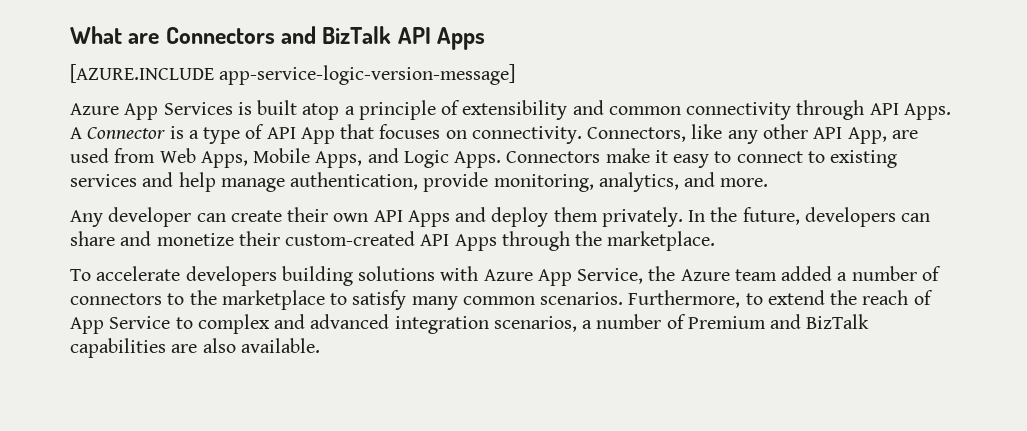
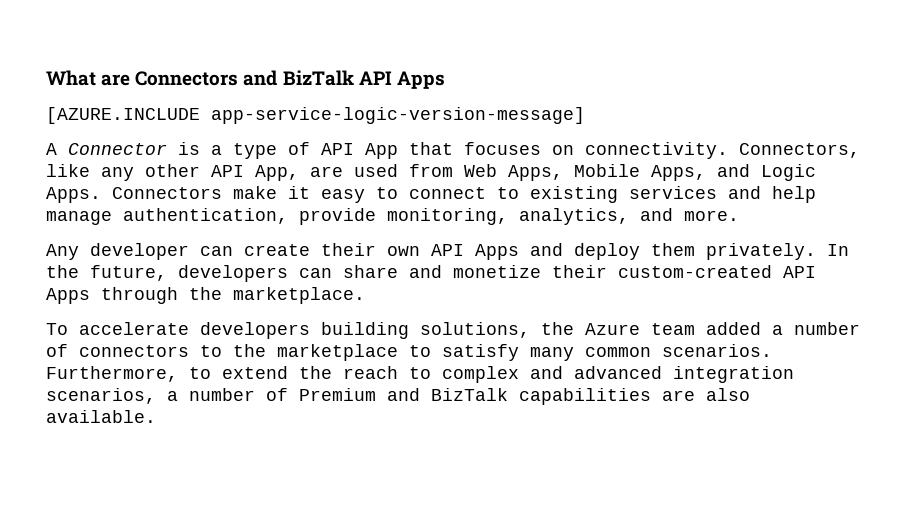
- Azure App Services is built atop a principle of extensibility and common connectivity through API Apps.
- To accelerate developers building solutions with Azure App Service, the Azure team added a number of connectors to the marketplace to satisfy many common scenarios.
+ To accelerate developers building solutions, the Azure team added a number of connectors to the marketplace to satisfy many common scenarios.
- Furthermore, to extend the reach of App Service to complex and advanced integration scenarios, a number of Premium and BizTalk capabilities are also available.
+ Furthermore, to extend the reach to complex and advanced integration scenarios, a number of Premium and BizTalk capabilities are also available.

